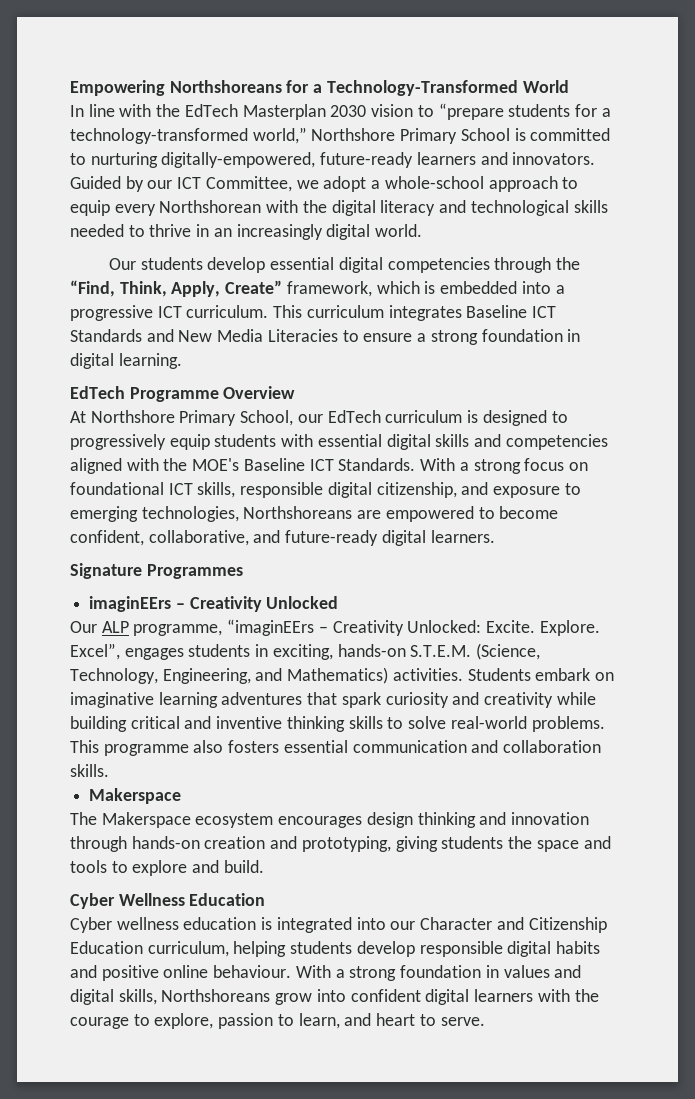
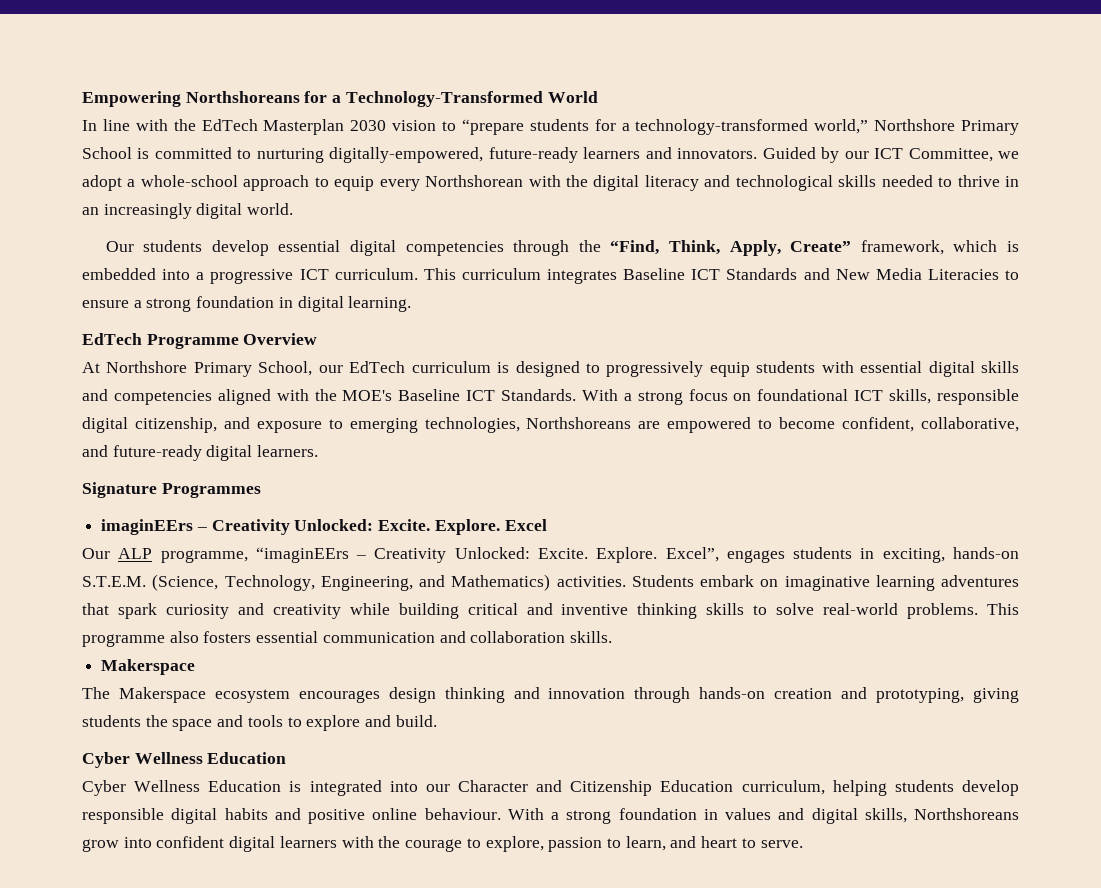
- imaginEErs – Creativity Unlocked
+ imaginEErs – Creativity Unlocked: Excite. Explore. Excel
- Cyber wellness education is integrated into our Character and Citizenship Education curriculum, helping students develop responsible digital habits and positive online behaviour.
+ Cyber Wellness Education is integrated into our Character and Citizenship Education curriculum, helping students develop responsible digital habits and positive online behaviour.

